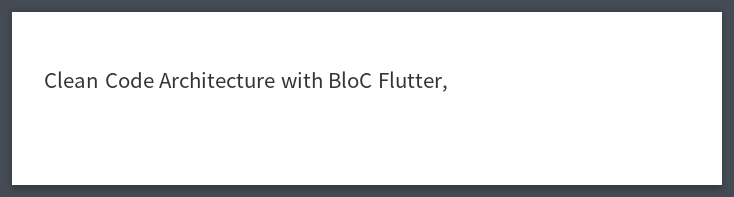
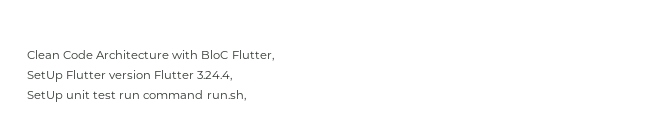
+ SetUp Flutter version Flutter 3.24.4,
+ SetUp unit test run command run.sh,

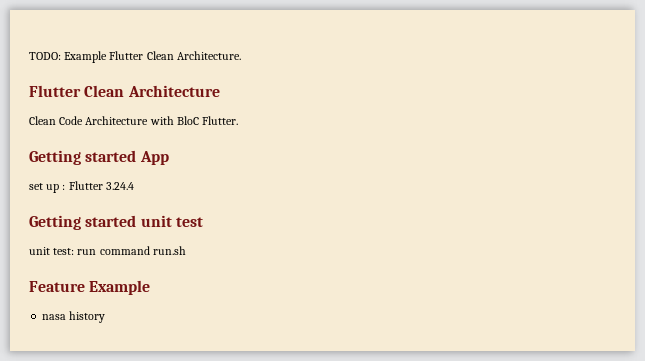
+ TODO: Example Flutter Clean Architecture.
+ Flutter Clean Architecture
- Clean Code Architecture with BloC Flutter,
- SetUp Flutter version Flutter 3.24.4,
- SetUp unit test run command run.sh,
+ Clean Code Architecture with BloC Flutter.
+ Getting started App
+ set up : Flutter 3.24.4
+ Getting started unit test
+ unit test: run command run.sh
+ Feature Example
+ nasa history

